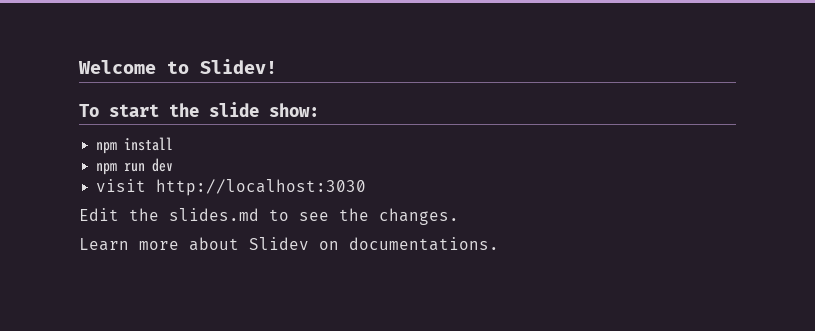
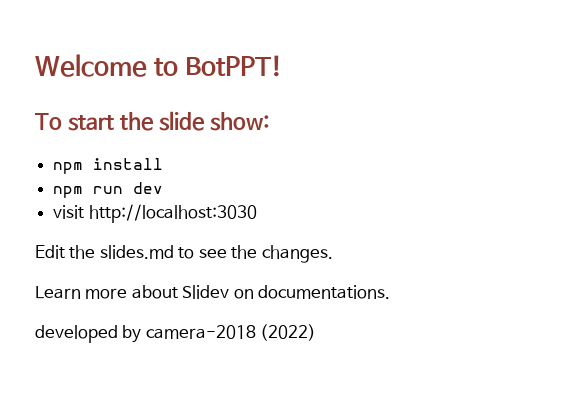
- Welcome to Slidev!
+ Welcome to BotPPT!
+ developed by camera-2018 (2022)

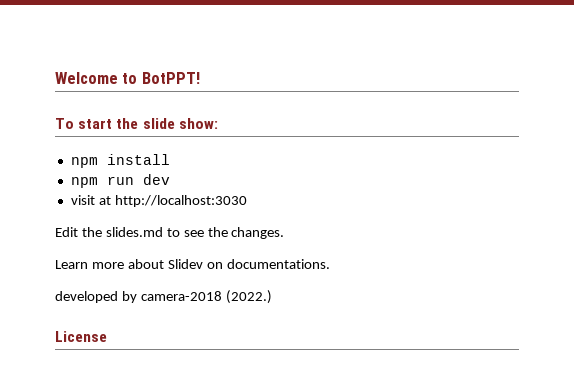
- visit http://localhost:3030
+ visit at http://localhost:3030
- developed by camera-2018 (2022)
+ developed by camera-2018 (2022.)
+ License

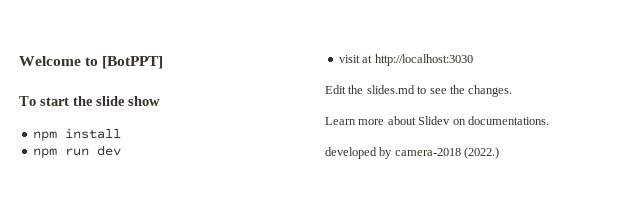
- Welcome to BotPPT!
+ Welcome to [BotPPT]
- To start the slide show:
+ To start the slide show
- License

